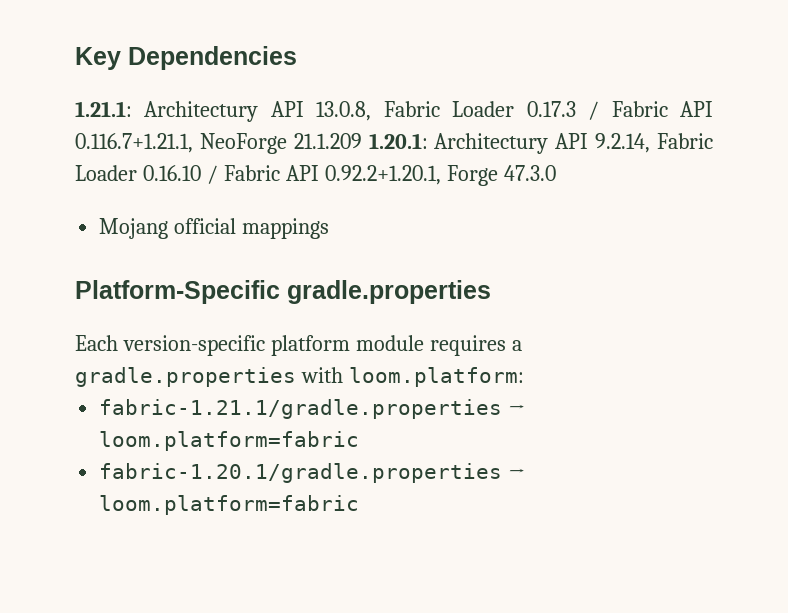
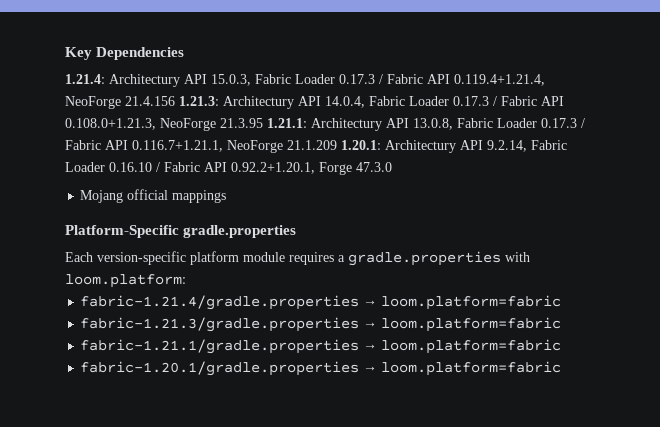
- 1.21.1: Architectury API 13.0.8, Fabric Loader 0.17.3 / Fabric API 0.116.7+1.21.1, NeoForge 21.1.209 1.20.1: Architectury API 9.2.14, Fabric Loader 0.16.10 / Fabric API 0.92.2+1.20.1, Forge 47.3.0
+ 1.21.4: Architectury API 15.0.3, Fabric Loader 0.17.3 / Fabric API 0.119.4+1.21.4, NeoForge 21.4.156 1.21.3: Architectury API 14.0.4, Fabric Loader 0.17.3 / Fabric API 0.108.0+1.21.3, NeoForge 21.3.95 1.21.1: Architectury API 13.0.8, Fabric Loader 0.17.3 / Fabric API 0.116.7+1.21.1, NeoForge 21.1.209 1.20.1: Architectury API 9.2.14, Fabric Loader 0.16.10 / Fabric API 0.92.2+1.20.1, Forge 47.3.0
+ fabric-1.21.4/gradle.properties → loom.platform=fabric
+ fabric-1.21.3/gradle.properties → loom.platform=fabric

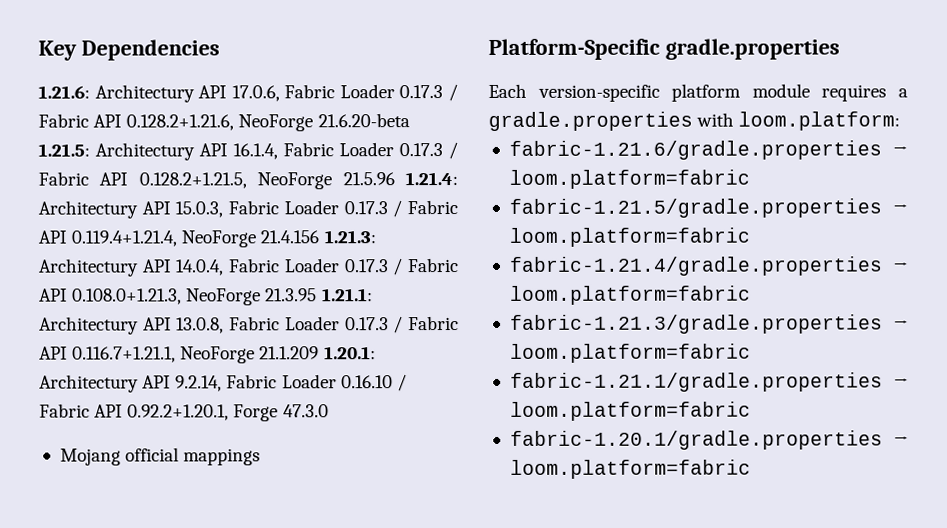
- 1.21.4: Architectury API 15.0.3, Fabric Loader 0.17.3 / Fabric API 0.119.4+1.21.4, NeoForge 21.4.156 1.21.3: Architectury API 14.0.4, Fabric Loader 0.17.3 / Fabric API 0.108.0+1.21.3, NeoForge 21.3.95 1.21.1: Architectury API 13.0.8, Fabric Loader 0.17.3 / Fabric API 0.116.7+1.21.1, NeoForge 21.1.209 1.20.1: Architectury API 9.2.14, Fabric Loader 0.16.10 / Fabric API 0.92.2+1.20.1, Forge 47.3.0
+ 1.21.6: Architectury API 17.0.6, Fabric Loader 0.17.3 / Fabric API 0.128.2+1.21.6, NeoForge 21.6.20-beta 1.21.5: Architectury API 16.1.4, Fabric Loader 0.17.3 / Fabric API 0.128.2+1.21.5, NeoForge 21.5.96 1.21.4: Architectury API 15.0.3, Fabric Loader 0.17.3 / Fabric API 0.119.4+1.21.4, NeoForge 21.4.156 1.21.3: Architectury API 14.0.4, Fabric Loader 0.17.3 / Fabric API 0.108.0+1.21.3, NeoForge 21.3.95 1.21.1: Architectury API 13.0.8, Fabric Loader 0.17.3 / Fabric API 0.116.7+1.21.1, NeoForge 21.1.209 1.20.1: Architectury API 9.2.14, Fabric Loader 0.16.10 / Fabric API 0.92.2+1.20.1, Forge 47.3.0
+ fabric-1.21.6/gradle.properties → loom.platform=fabric
+ fabric-1.21.5/gradle.properties → loom.platform=fabric

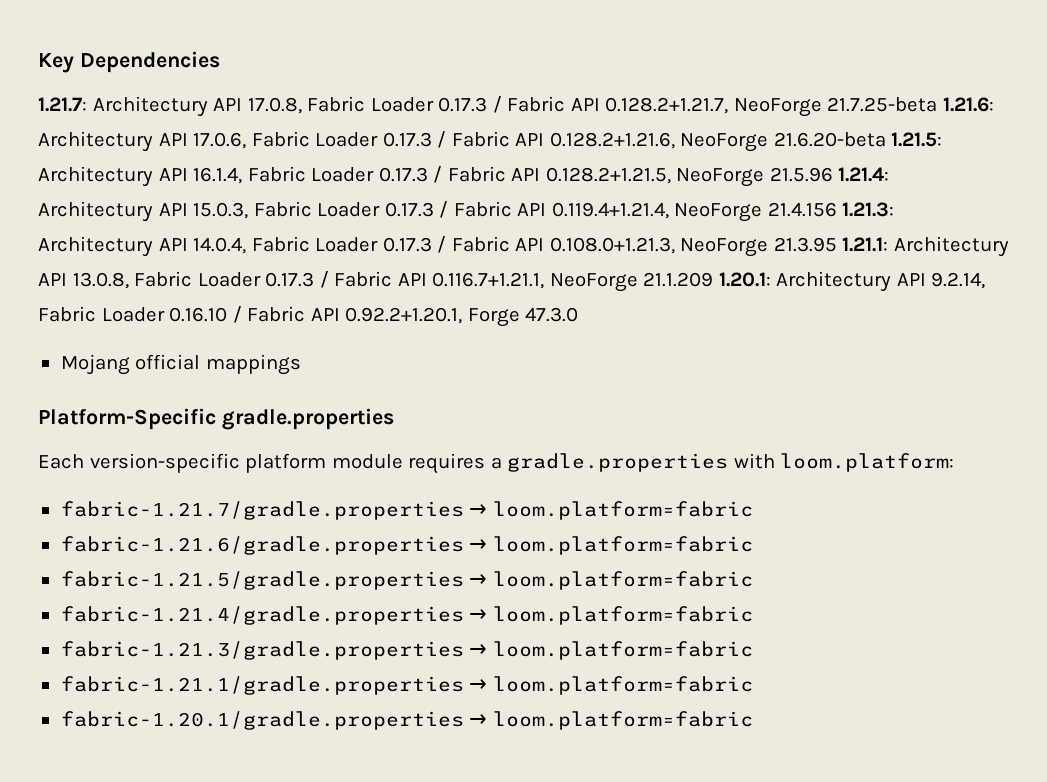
- 1.21.6:
+ 1.21.7: Architectury API 17.0.8, Fabric Loader 0.17.3 / Fabric API 0.128.2+1.21.7, NeoForge 21.7.25-beta 1.21.6:
+ fabric-1.21.7/gradle.properties → loom.platform=fabric

